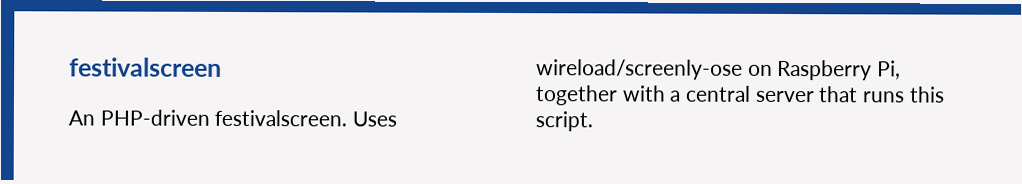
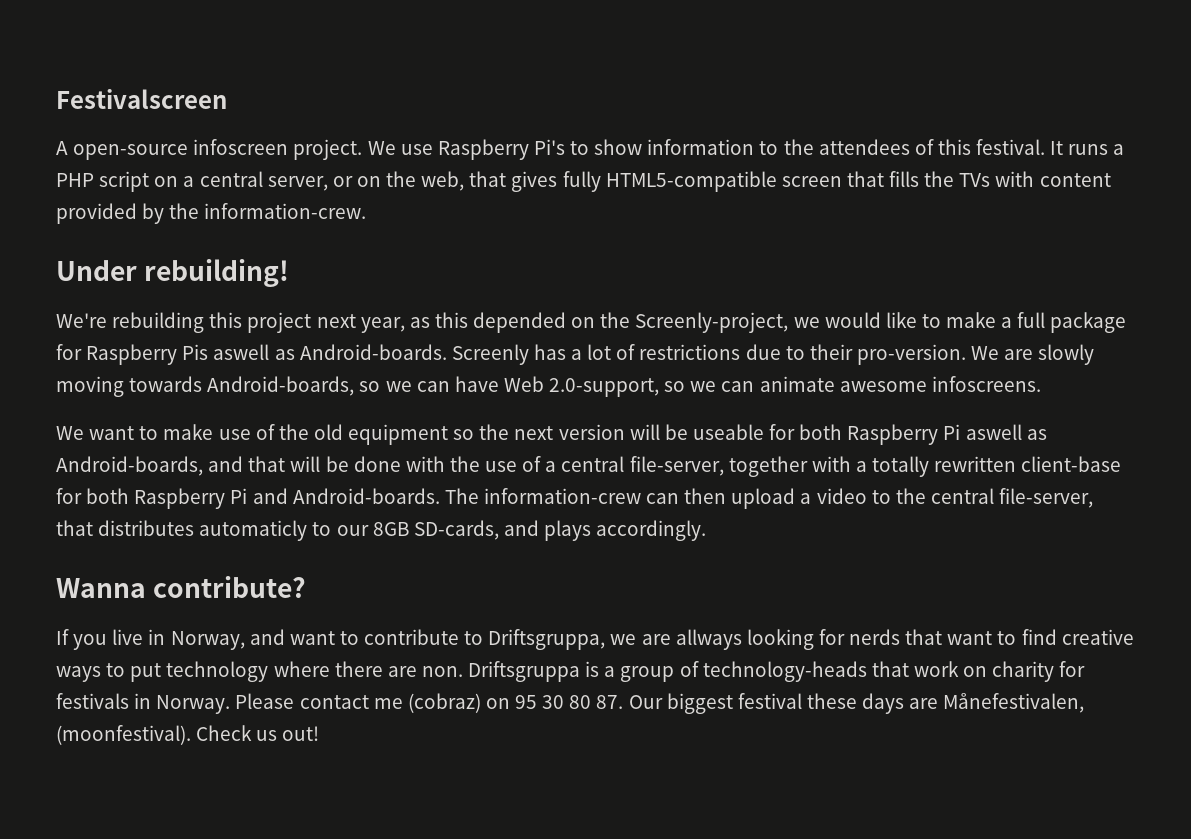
- festivalscreen
- An PHP-driven festivalscreen. Uses wireload/screenly-ose on Raspberry Pi, together with a central server that runs this script.
+ Festivalscreen
+ A open-source infoscreen project. We use Raspberry Pi's to show information to the attendees of this festival. It runs a PHP script on a central server, or on the web, that gives fully HTML5-compatible screen that fills the TVs with content provided by the information-crew.
+ Under rebuilding!
+ We're rebuilding this project next year, as this depended on the Screenly-project, we would like to make a full package for Raspberry Pis aswell as Android-boards. Screenly has a lot of restrictions due to their pro-version. We are slowly moving towards Android-boards, so we can have Web 2.0-support, so we can animate awesome infoscreens.
+ We want to make use of the old equipment so the next version will be useable for both Raspberry Pi aswell as Android-boards, and that will be done with the use of a central file-server, together with a totally rewritten client-base for both Raspberry Pi and Android-boards. The information-crew can then upload a video to the central file-server, that distributes automaticly to our 8GB SD-cards, and plays accordingly.
+ Wanna contribute?
+ If you live in Norway, and want to contribute to Driftsgruppa, we are allways looking for nerds that want to find creative ways to put technology where there are non. Driftsgruppa is a group of technology-heads that work on charity for festivals in Norway. Please contact me (cobraz) on 95 30 80 87. Our biggest festival these days are Månefestivalen, (moonfestival). Check us out!

